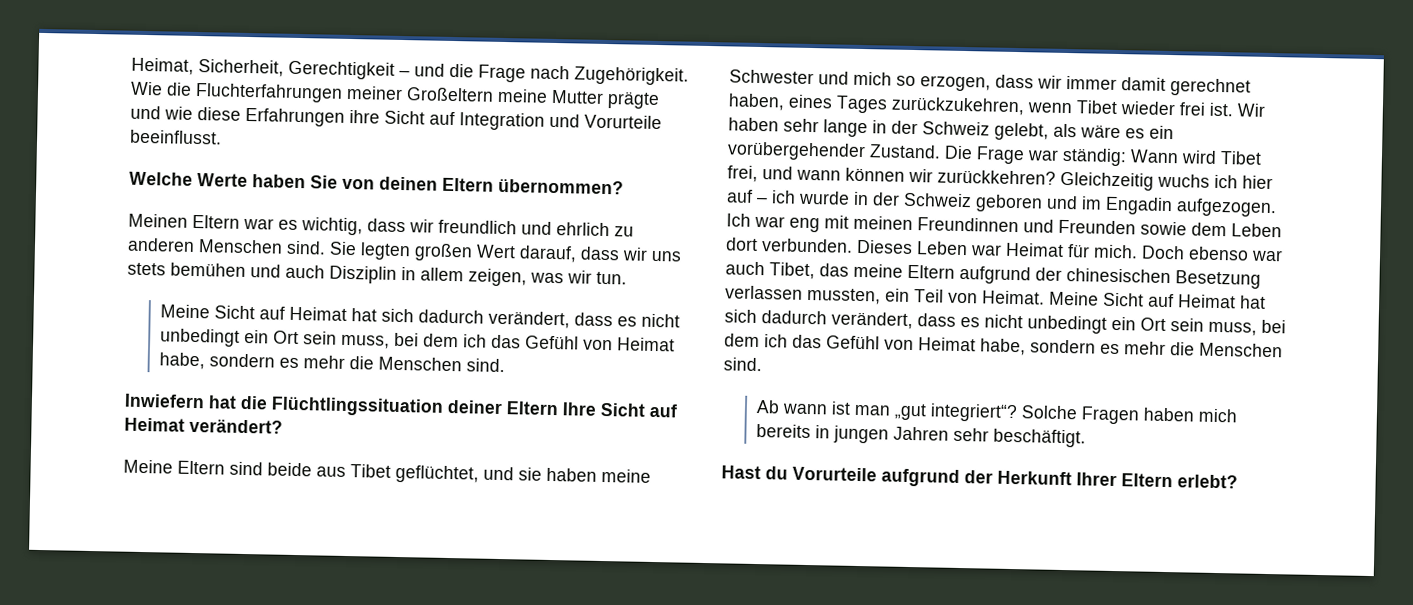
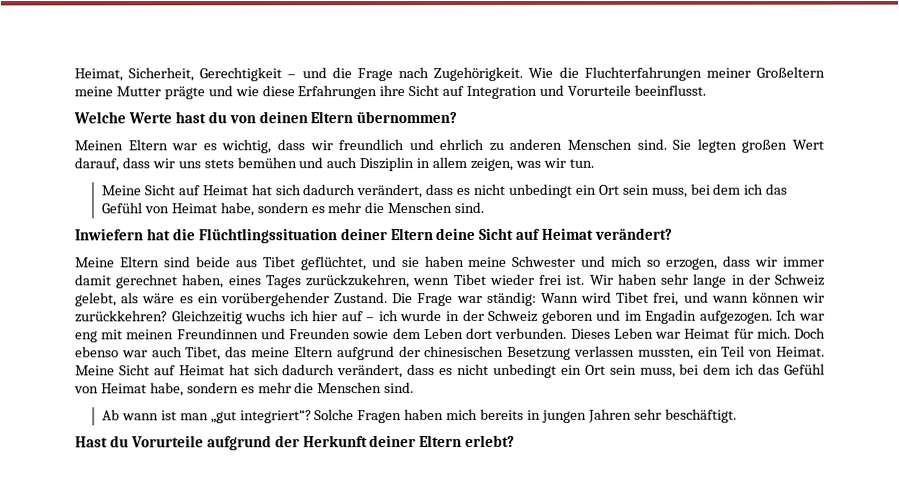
- Welche Werte haben Sie von deinen Eltern übernommen?
+ Welche Werte hast du von deinen Eltern übernommen?
- Inwiefern hat die Flüchtlingssituation deiner Eltern Ihre Sicht auf Heimat verändert?
+ Inwiefern hat die Flüchtlingssituation deiner Eltern deine Sicht auf Heimat verändert?
- Hast du Vorurteile aufgrund der Herkunft Ihrer Eltern erlebt?
+ Hast du Vorurteile aufgrund der Herkunft deiner Eltern erlebt?

